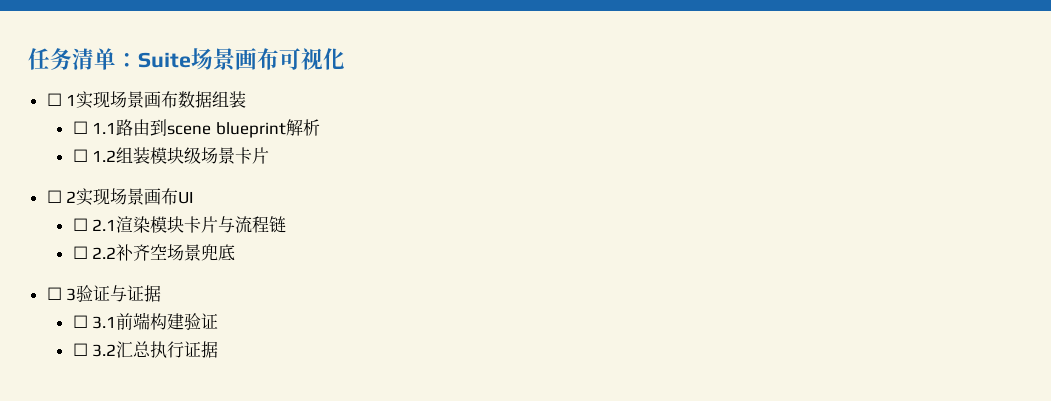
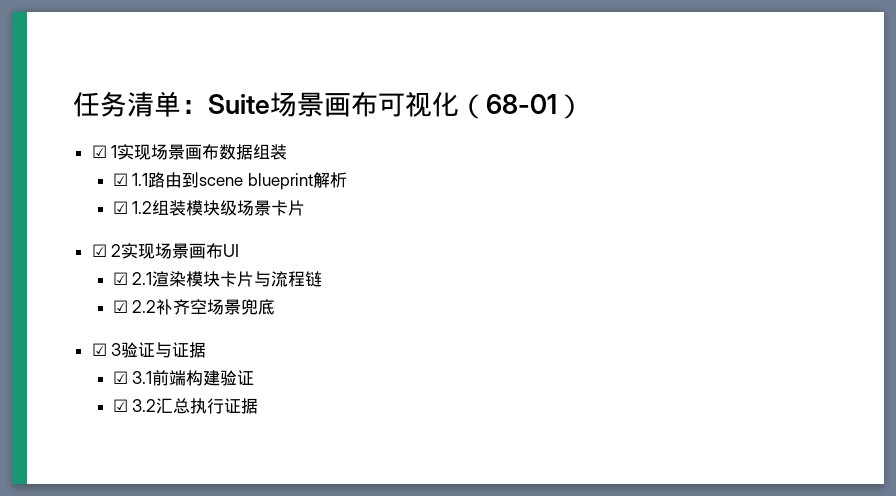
- 任务清单：Suite场景画布可视化
- ☐ 1实现场景画布数据组装
+ 任务清单：Suite场景画布可视化（68-01）
+ ☑ 1实现场景画布数据组装
- ☐ 1.1路由到scene blueprint解析
+ ☑ 1.1路由到scene blueprint解析
- ☐ 1.2组装模块级场景卡片
+ ☑ 1.2组装模块级场景卡片
- ☐ 2实现场景画布UI
+ ☑ 2实现场景画布UI
- ☐ 2.1渲染模块卡片与流程链
+ ☑ 2.1渲染模块卡片与流程链
- ☐ 2.2补齐空场景兜底
+ ☑ 2.2补齐空场景兜底
- ☐ 3验证与证据
+ ☑ 3验证与证据
- ☐ 3.1前端构建验证
+ ☑ 3.1前端构建验证
- ☐ 3.2汇总执行证据
+ ☑ 3.2汇总执行证据

